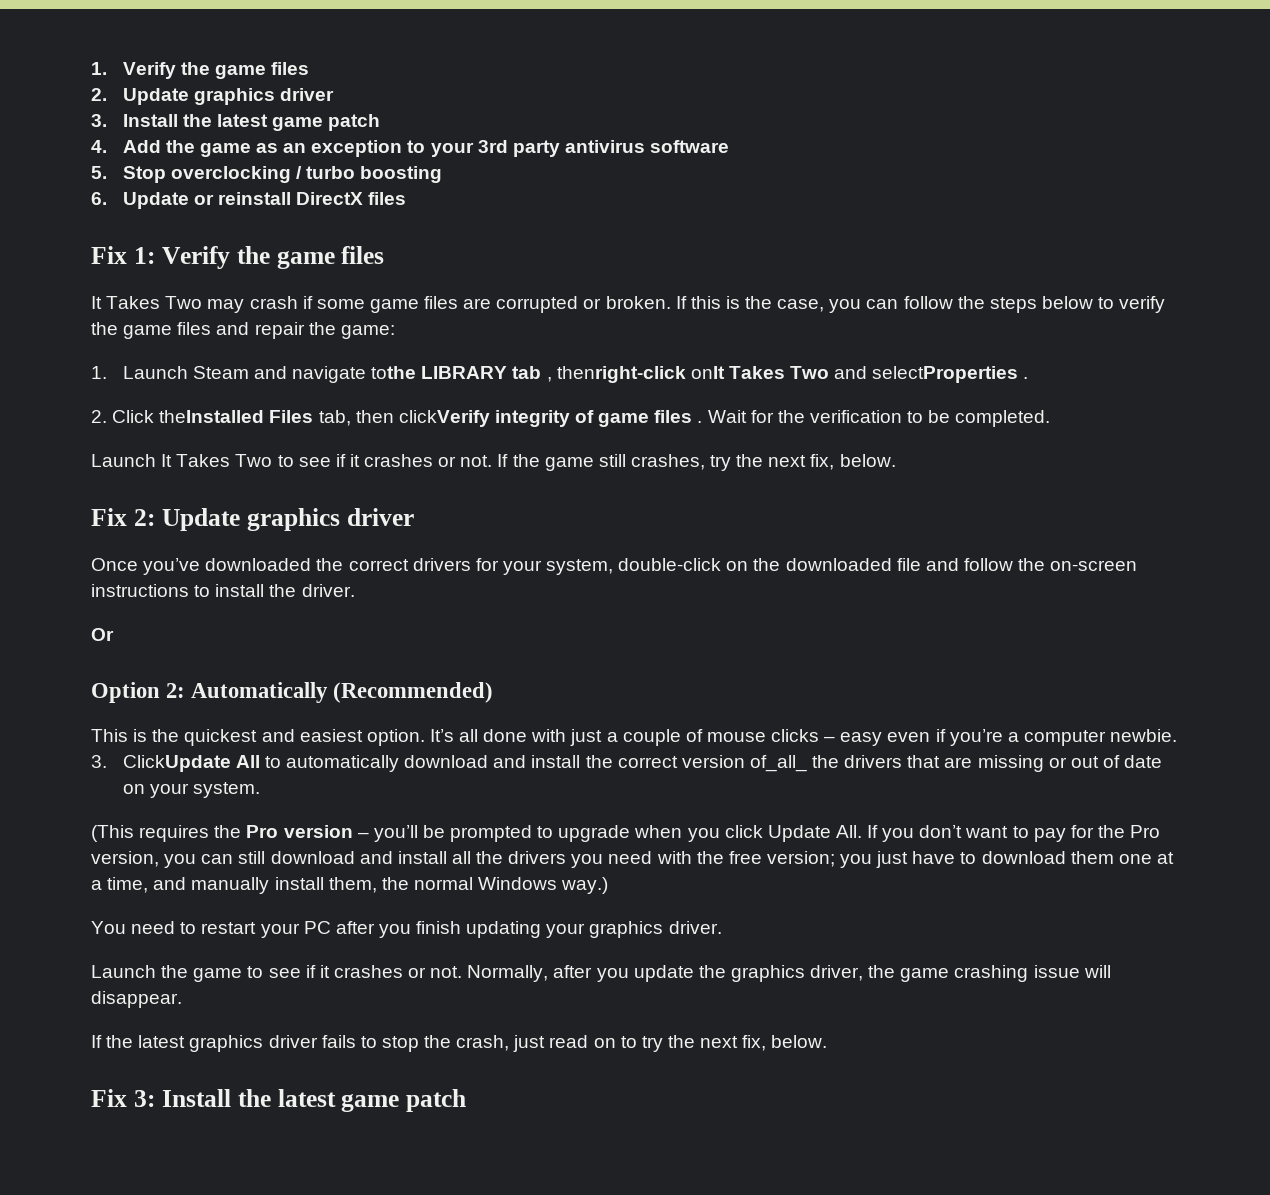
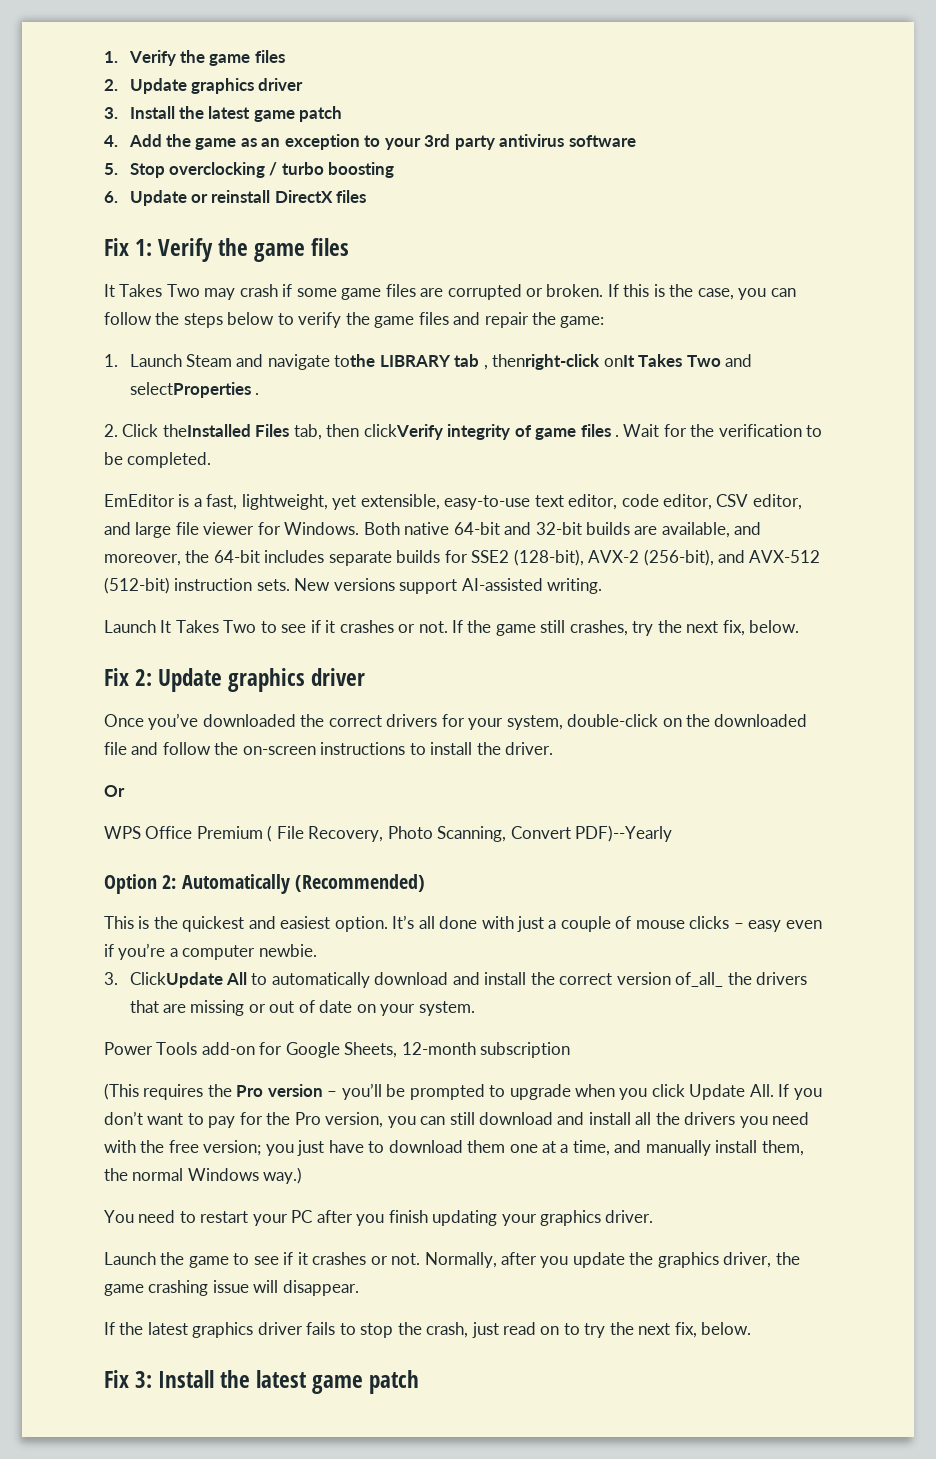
+ EmEditor is a fast, lightweight, yet extensible, easy-to-use text editor, code editor, CSV editor, and large file viewer for Windows. Both native 64-bit and 32-bit builds are available, and moreover, the 64-bit includes separate builds for SSE2 (128-bit), AVX-2 (256-bit), and AVX-512 (512-bit) instruction sets. New versions support AI-assisted writing.
+ WPS Office Premium ( File Recovery, Photo Scanning, Convert PDF)--Yearly
+ Power Tools add-on for Google Sheets, 12-month subscription

